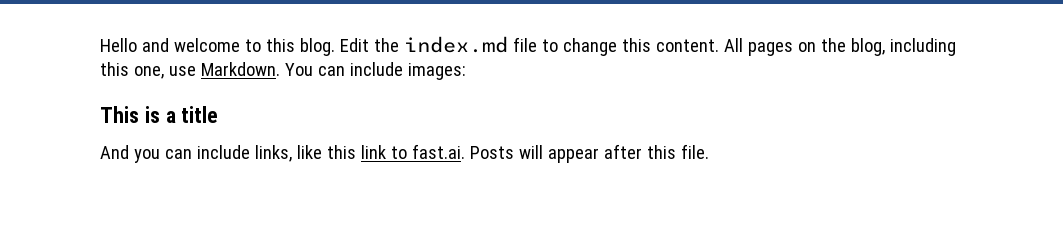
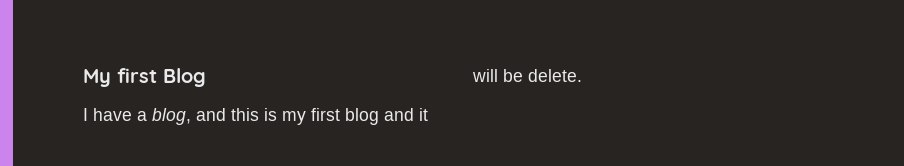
- Hello and welcome to this blog. Edit the index.md file to change this content. All pages on the blog, including this one, use Markdown. You can include images:
- This is a title
- And you can include links, like this link to fast.ai. Posts will appear after this file.
+ My first Blog
+ I have a blog, and this is my first blog and it will be delete.

